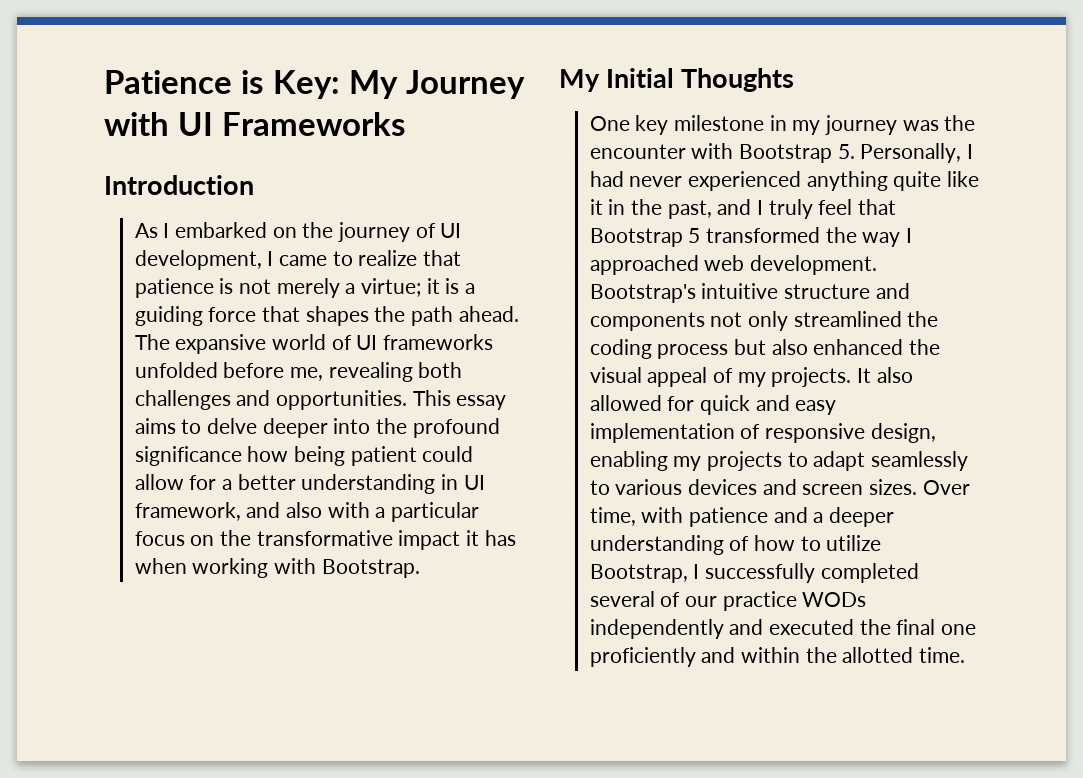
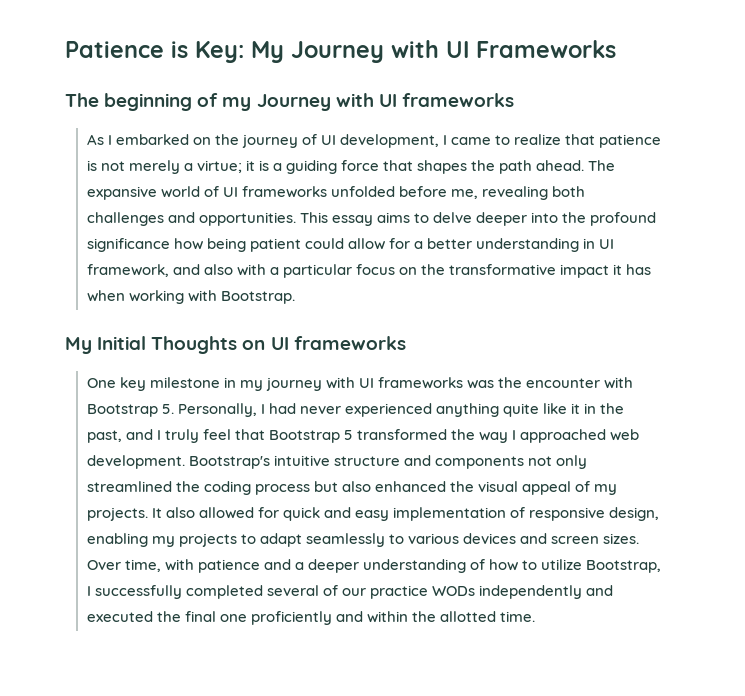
- Introduction
+ The beginning of my Journey with UI frameworks
- My Initial Thoughts
+ My Initial Thoughts on UI frameworks
- One key milestone in my journey was the encounter with Bootstrap 5. Personally, I had never experienced anything quite like it in the past, and I truly feel that Bootstrap 5 transformed the way I approached web development.
+ One key milestone in my journey with UI frameworks was the encounter with Bootstrap 5. Personally, I had never experienced anything quite like it in the past, and I truly feel that Bootstrap 5 transformed the way I approached web development.

